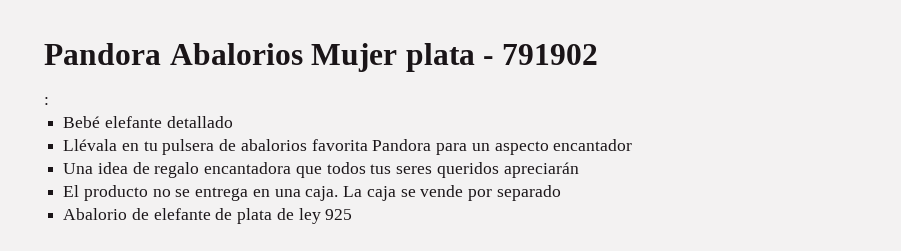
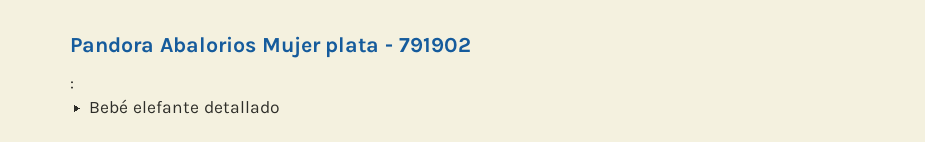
- Llévala en tu pulsera de abalorios favorita Pandora para un aspecto encantador
- Una idea de regalo encantadora que todos tus seres queridos apreciarán
- El producto no se entrega en una caja. La caja se vende por separado
- Abalorio de elefante de plata de ley 925

